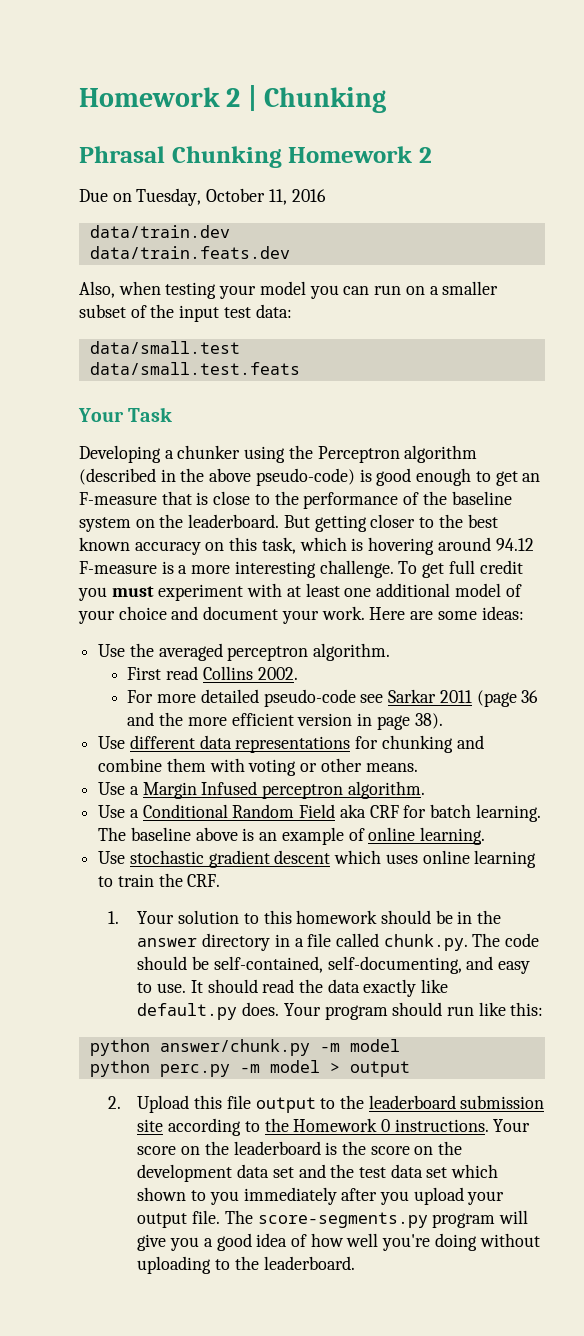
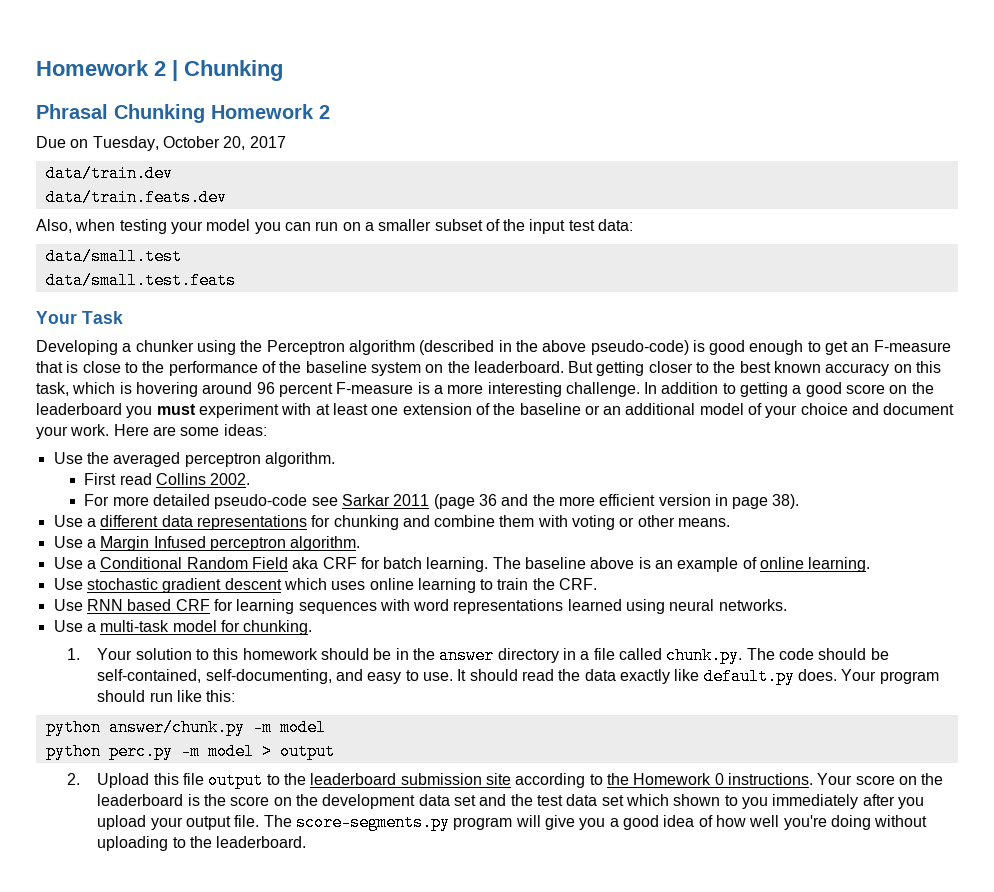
- Due on Tuesday, October 11, 2016
+ Due on Tuesday, October 20, 2017
- But getting closer to the best known accuracy on this task, which is hovering around 94.12 F-measure is a more interesting challenge.
+ But getting closer to the best known accuracy on this task, which is hovering around 96 percent F-measure is a more interesting challenge.
- To get full credit you must experiment with at least one additional model of your choice and document your work.
+ In addition to getting a good score on the leaderboard you must experiment with at least one extension of the baseline or an additional model of your choice and document your work.
- Use different data representations for chunking and combine them with voting or other means.
+ Use a different data representations for chunking and combine them with voting or other means.
+ Use RNN based CRF for learning sequences with word representations learned using neural networks.
+ Use a multi-task model for chunking.

